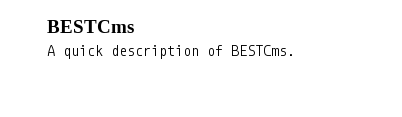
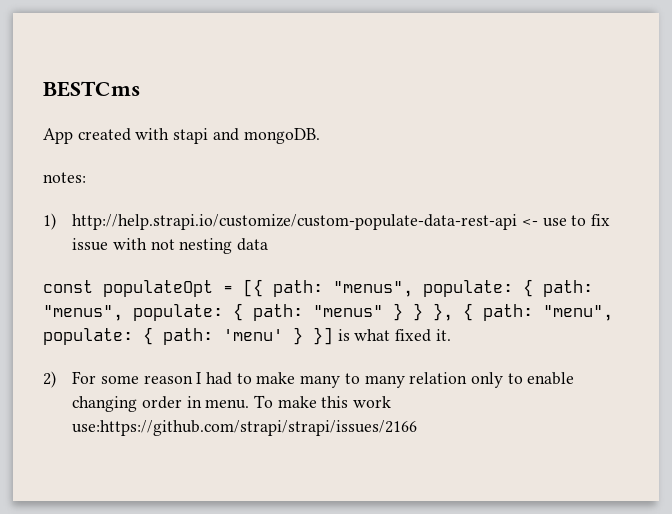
- A quick description of BESTCms.
+ App created with stapi and mongoDB.
+ notes:
+ 1) http://help.strapi.io/customize/custom-populate-data-rest-api <- use to fix issue with not nesting data
+ const populateOpt = [{ path: "menus", populate: { path: "menus", populate: { path: "menus" } } }, { path: "menu", populate: { path: 'menu' } }] is what fixed it.
+ 2) For some reason I had to make many to many relation only to enable changing order in menu. To make this work use:https://github.com/strapi/strapi/issues/2166

